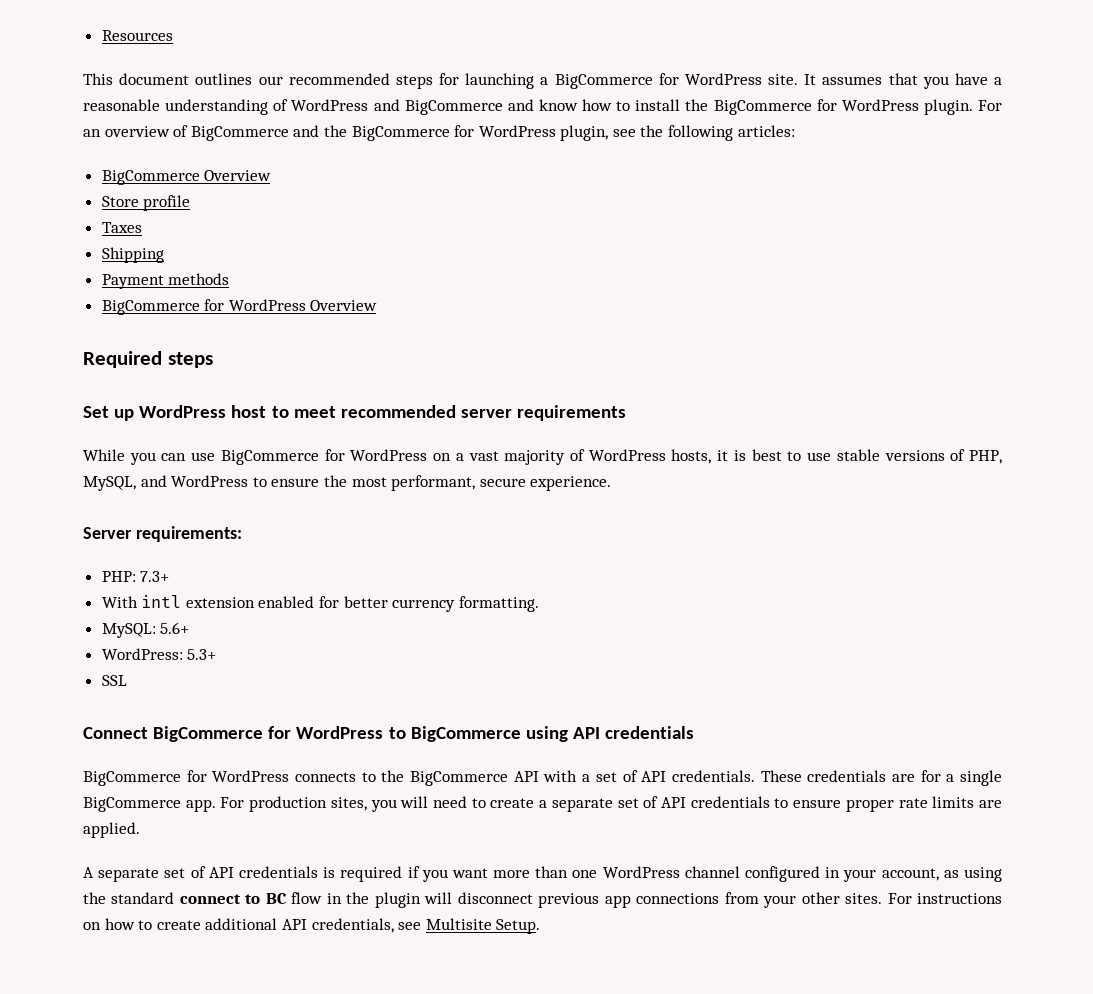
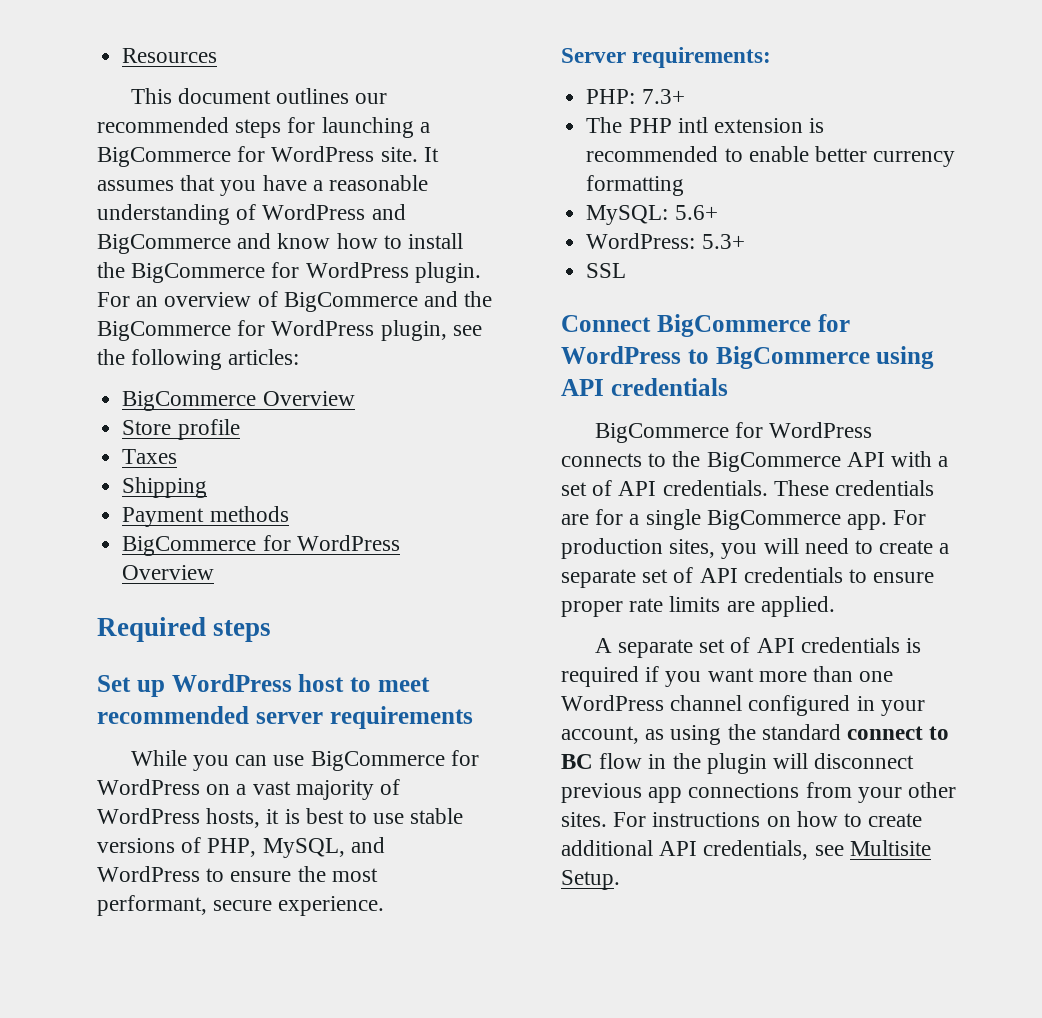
- With intl extension enabled for better currency formatting.
+ The PHP intl extension is recommended to enable better currency formatting

